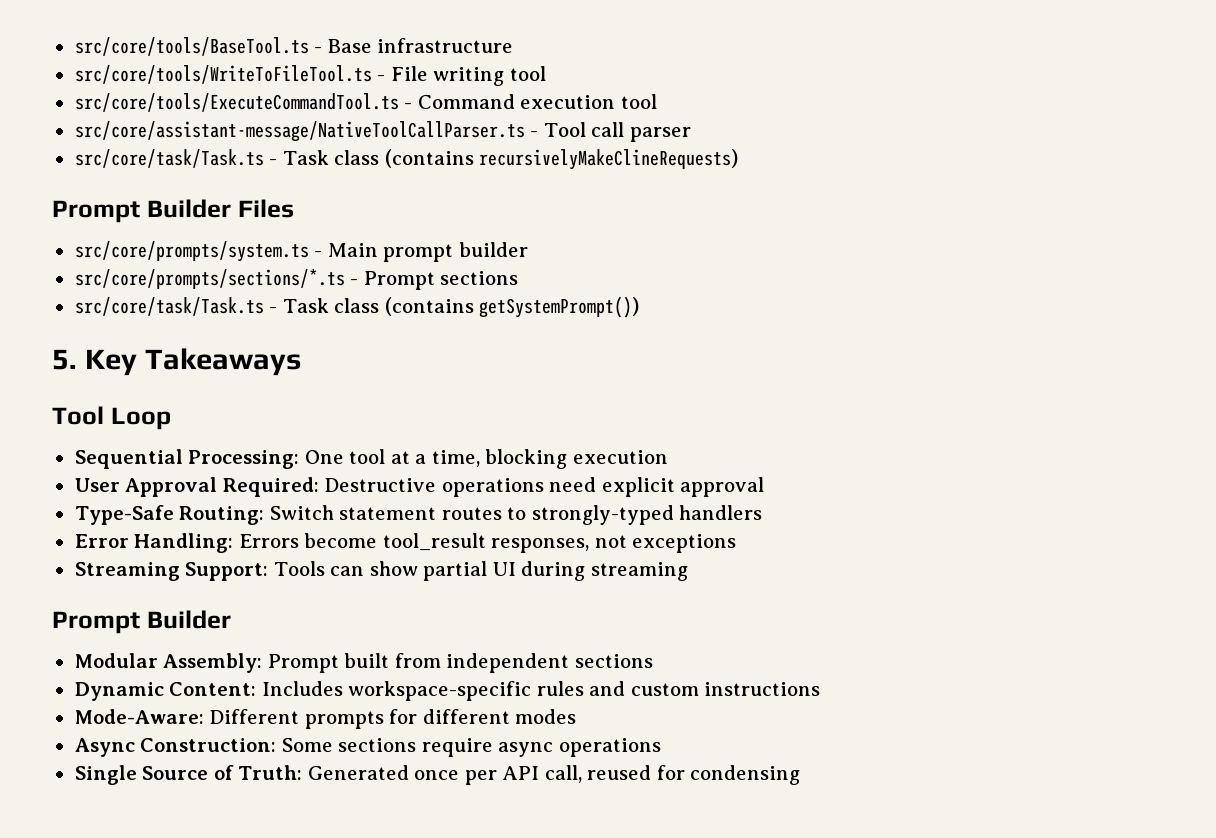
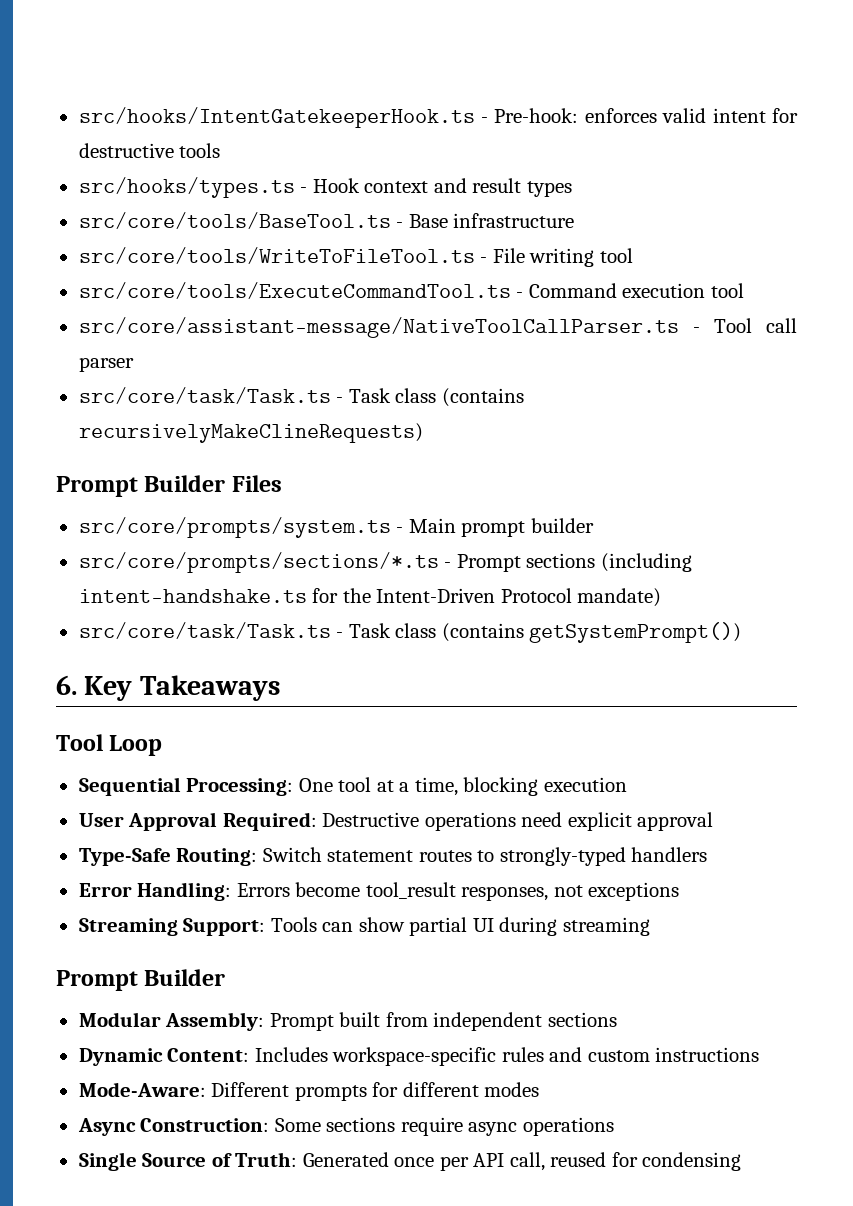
+ src/hooks/IntentGatekeeperHook.ts - Pre-hook: enforces valid intent for destructive tools
+ src/hooks/types.ts - Hook context and result types
- src/core/prompts/sections/*.ts - Prompt sections
+ src/core/prompts/sections/*.ts - Prompt sections (including intent-handshake.ts for the Intent-Driven Protocol mandate)
- 5. Key Takeaways
+ 6. Key Takeaways

